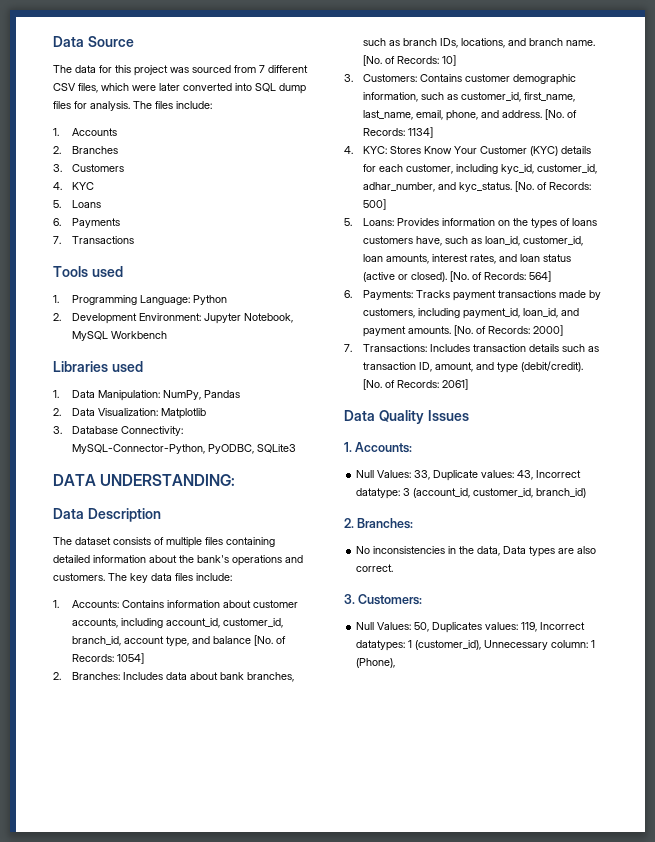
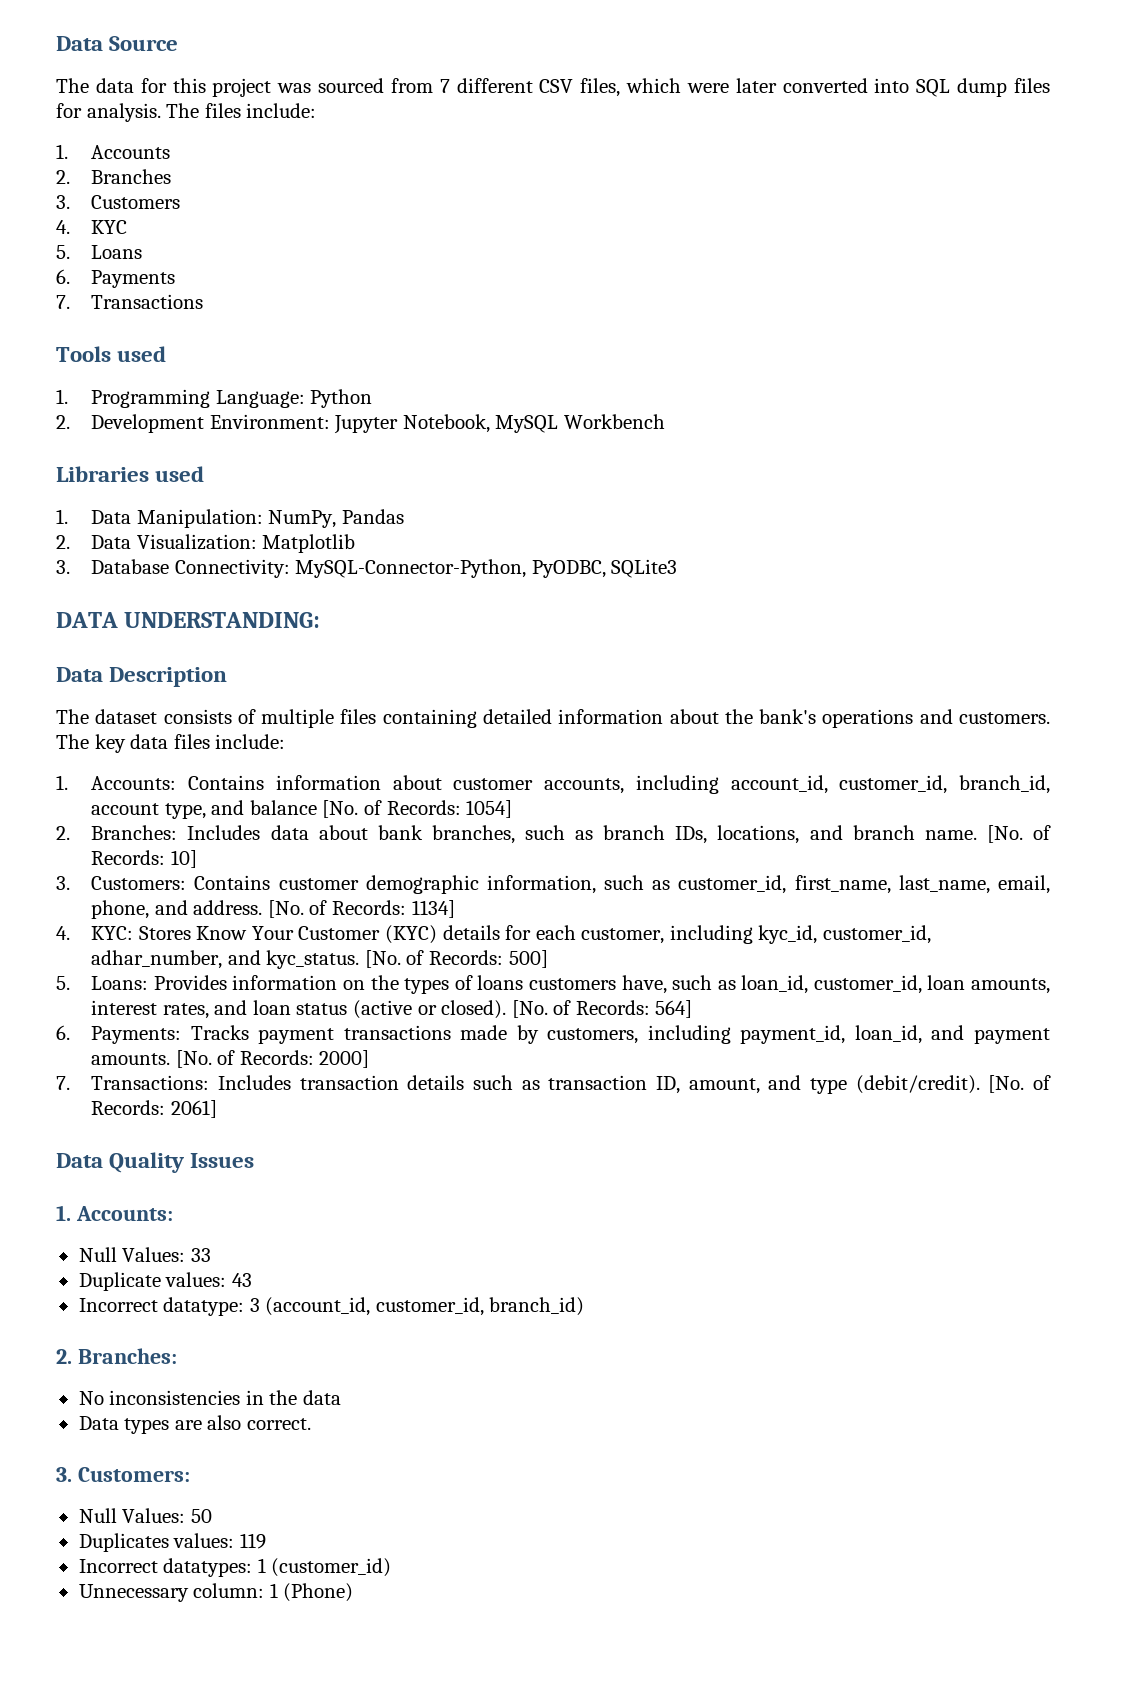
- Null Values: 33, Duplicate values: 43, Incorrect datatype: 3 (account_id, customer_id, branch_id)
+ Null Values: 33
+ Duplicate values: 43
+ Incorrect datatype: 3 (account_id, customer_id, branch_id)
- No inconsistencies in the data, Data types are also correct.
+ No inconsistencies in the data
+ Data types are also correct.
- Null Values: 50, Duplicates values: 119, Incorrect datatypes: 1 (customer_id), Unnecessary column: 1 (Phone),
+ Null Values: 50
+ Duplicates values: 119
+ Incorrect datatypes: 1 (customer_id)
+ Unnecessary column: 1 (Phone)

